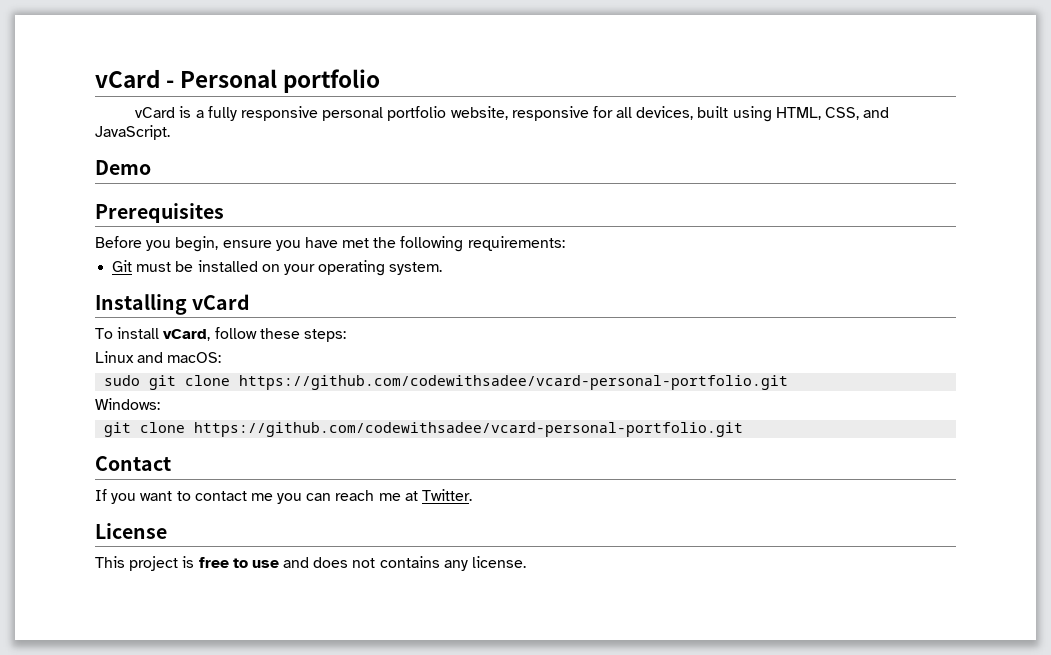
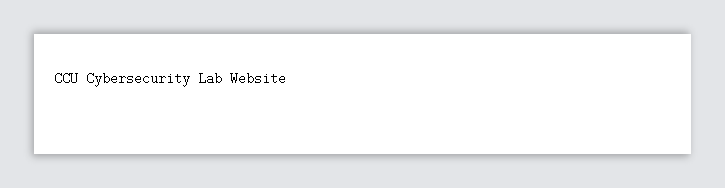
- vCard - Personal portfolio
- vCard is a fully responsive personal portfolio website, responsive for all devices, built using HTML, CSS, and JavaScript.
- Demo
- Prerequisites
- Before you begin, ensure you have met the following requirements:
- Git must be installed on your operating system.
- Installing vCard
- To install vCard, follow these steps:
- Linux and macOS:
- sudo git clone https://github.com/codewithsadee/vcard-personal-portfolio.git
- Windows:
- git clone https://github.com/codewithsadee/vcard-personal-portfolio.git
- Contact
- If you want to contact me you can reach me at Twitter.
- License
- This project is free to use and does not contains any license.
+ CCU Cybersecurity Lab Website

